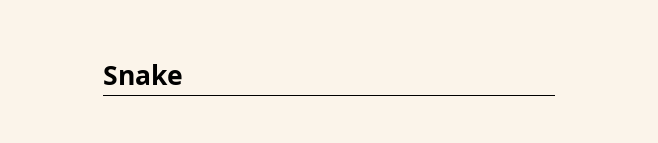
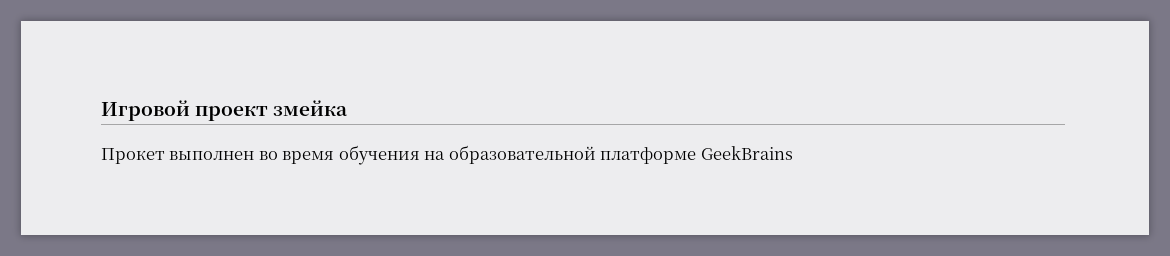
- Snake
+ Игровой проект змейка
+ Прокет выполнен во время обучения на образовательной платформе GeekBrains

